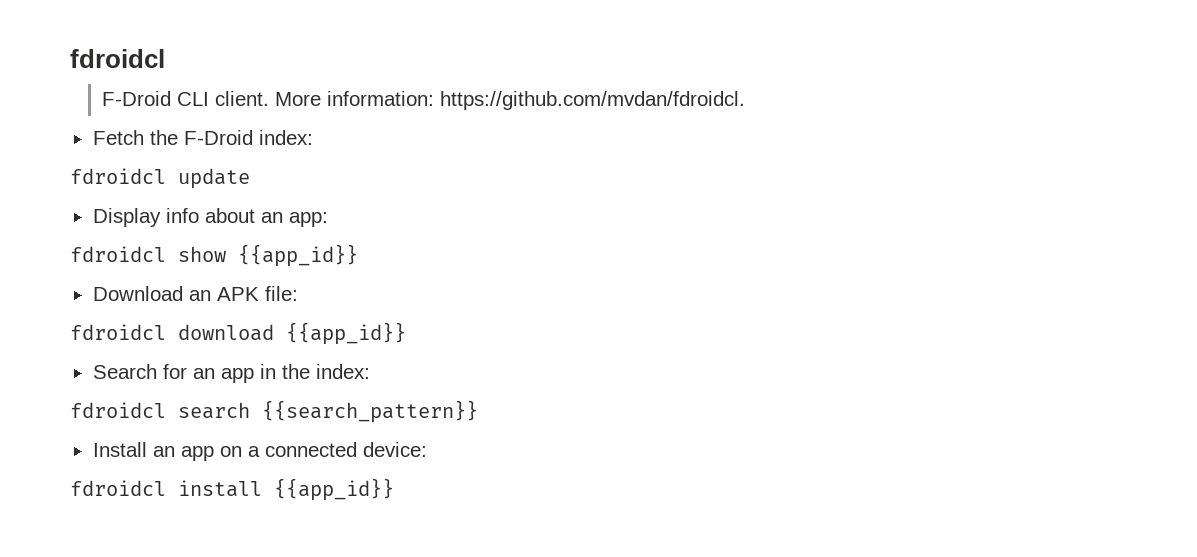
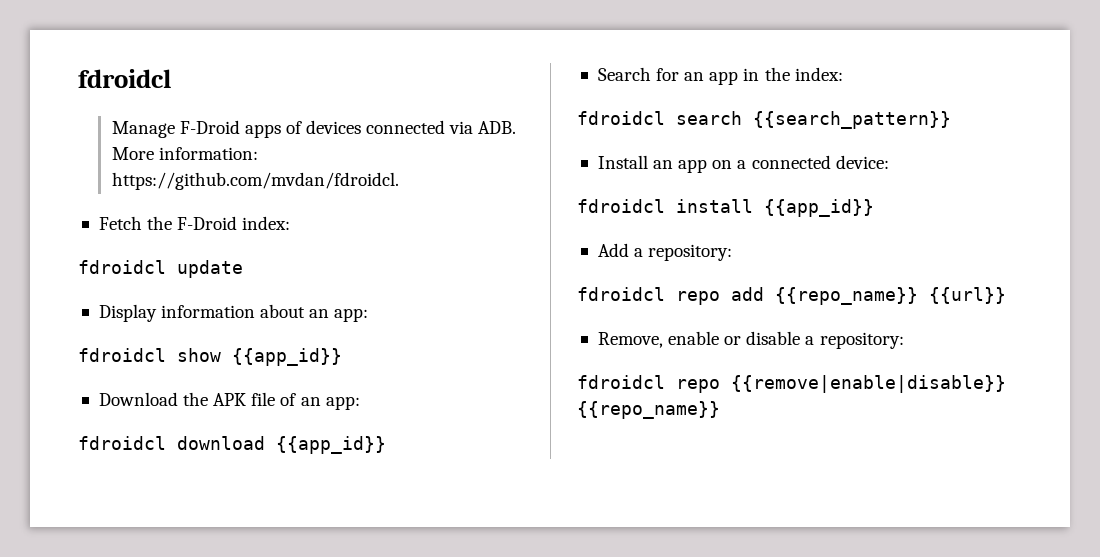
- F-Droid CLI client. More information: https://github.com/mvdan/fdroidcl.
+ Manage F-Droid apps of devices connected via ADB. More information: https://github.com/mvdan/fdroidcl.
- Display info about an app:
+ Display information about an app:
- Download an APK file:
+ Download the APK file of an app:
+ Add a repository:
+ fdroidcl repo add {{repo_name}} {{url}}
+ Remove, enable or disable a repository:
+ fdroidcl repo {{remove|enable|disable}} {{repo_name}}

